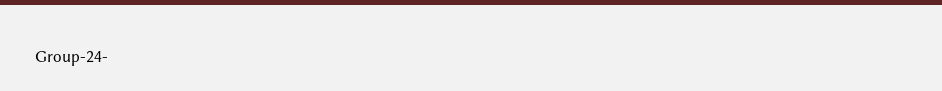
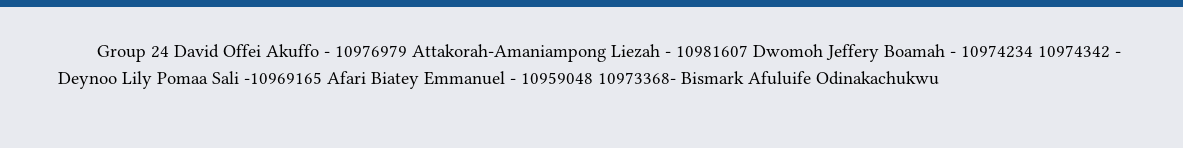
- Group-24-
+ Group 24 David Offei Akuffo - 10976979 Attakorah-Amaniampong Liezah - 10981607 Dwomoh Jeffery Boamah - 10974234 10974342 - Deynoo Lily Pomaa Sali -10969165 Afari Biatey Emmanuel - 10959048 10973368- Bismark Afuluife Odinakachukwu

